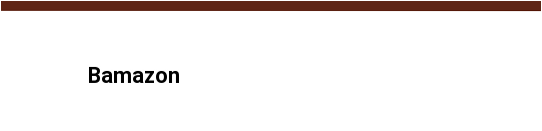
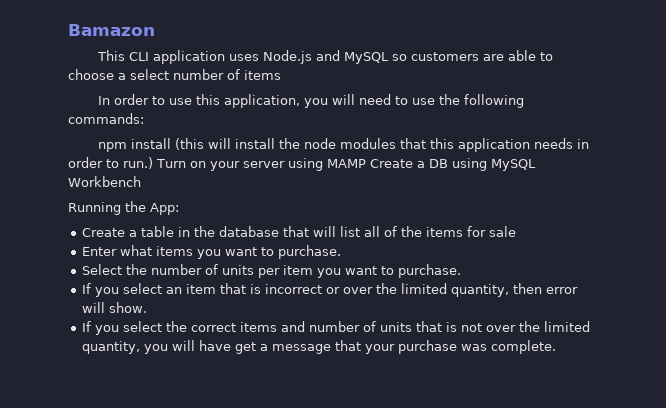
+ This CLI application uses Node.js and MySQL so customers are able to choose a select number of items
+ In order to use this application, you will need to use the following commands:
+ npm install (this will install the node modules that this application needs in order to run.) Turn on your server using MAMP Create a DB using MySQL Workbench
+ Running the App:
+ Create a table in the database that will list all of the items for sale
+ Enter what items you want to purchase.
+ Select the number of units per item you want to purchase.
+ If you select an item that is incorrect or over the limited quantity, then error will show.
+ If you select the correct items and number of units that is not over the limited quantity, you will have get a message that your purchase was complete.

